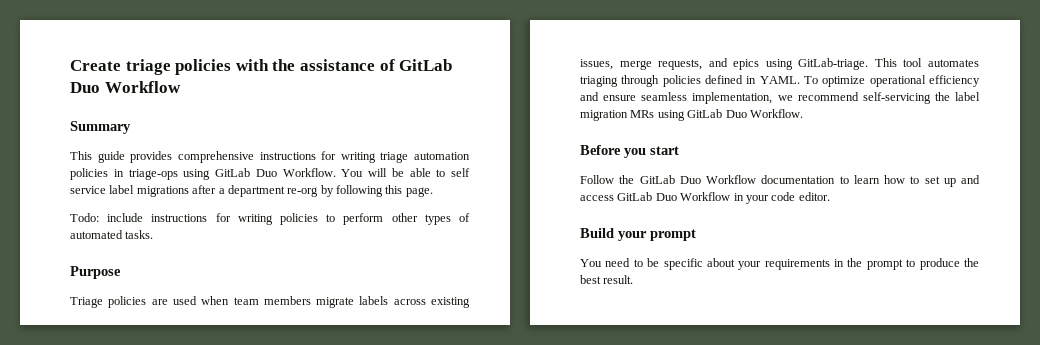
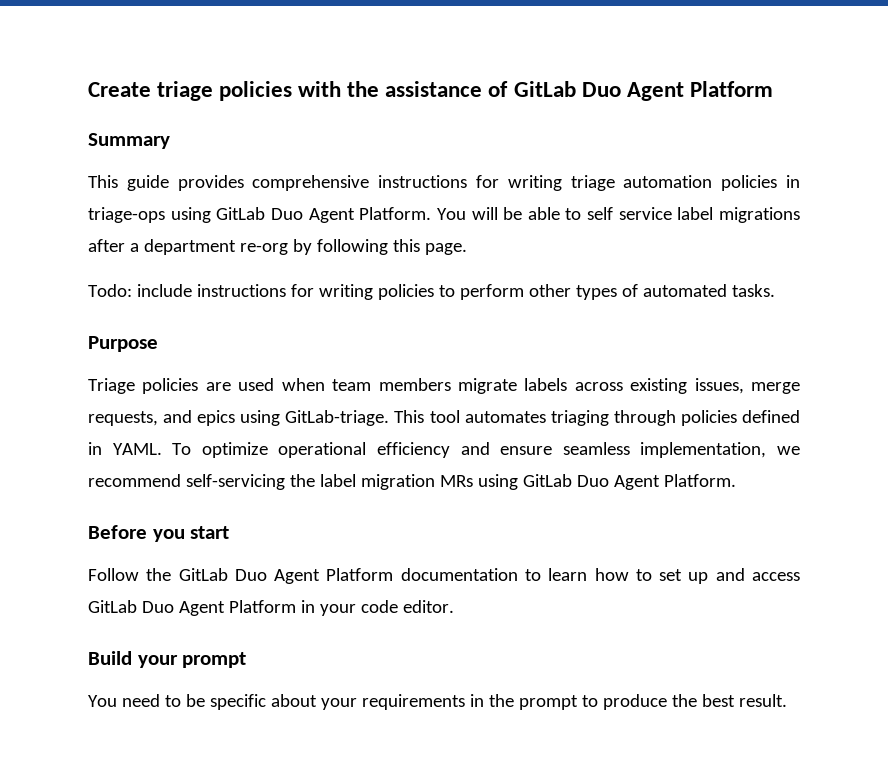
- Create triage policies with the assistance of GitLab Duo Workflow
+ Create triage policies with the assistance of GitLab Duo Agent Platform
- This guide provides comprehensive instructions for writing triage automation policies in triage-ops using GitLab Duo Workflow.
+ This guide provides comprehensive instructions for writing triage automation policies in triage-ops using GitLab Duo Agent Platform.
- To optimize operational efficiency and ensure seamless implementation, we recommend self-servicing the label migration MRs using GitLab Duo Workflow.
+ To optimize operational efficiency and ensure seamless implementation, we recommend self-servicing the label migration MRs using GitLab Duo Agent Platform.
- Follow the GitLab Duo Workflow documentation to learn how to set up and access GitLab Duo Workflow in your code editor.
+ Follow the GitLab Duo Agent Platform documentation to learn how to set up and access GitLab Duo Agent Platform in your code editor.

